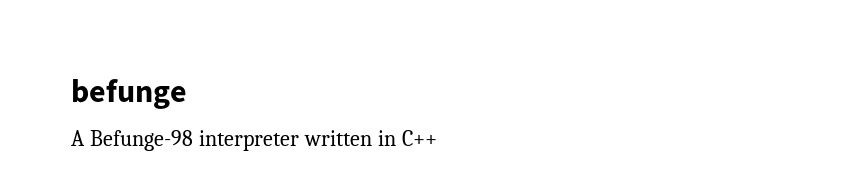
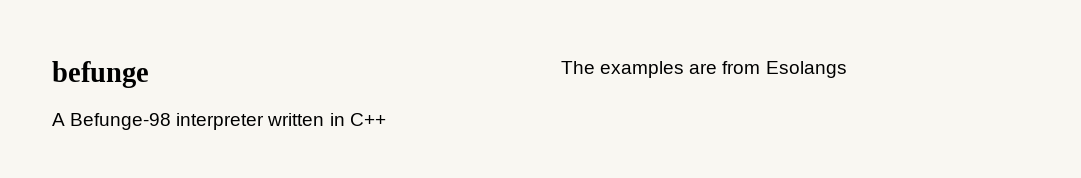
+ The examples are from Esolangs

